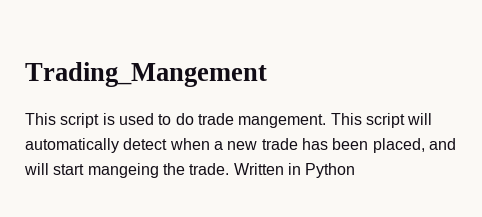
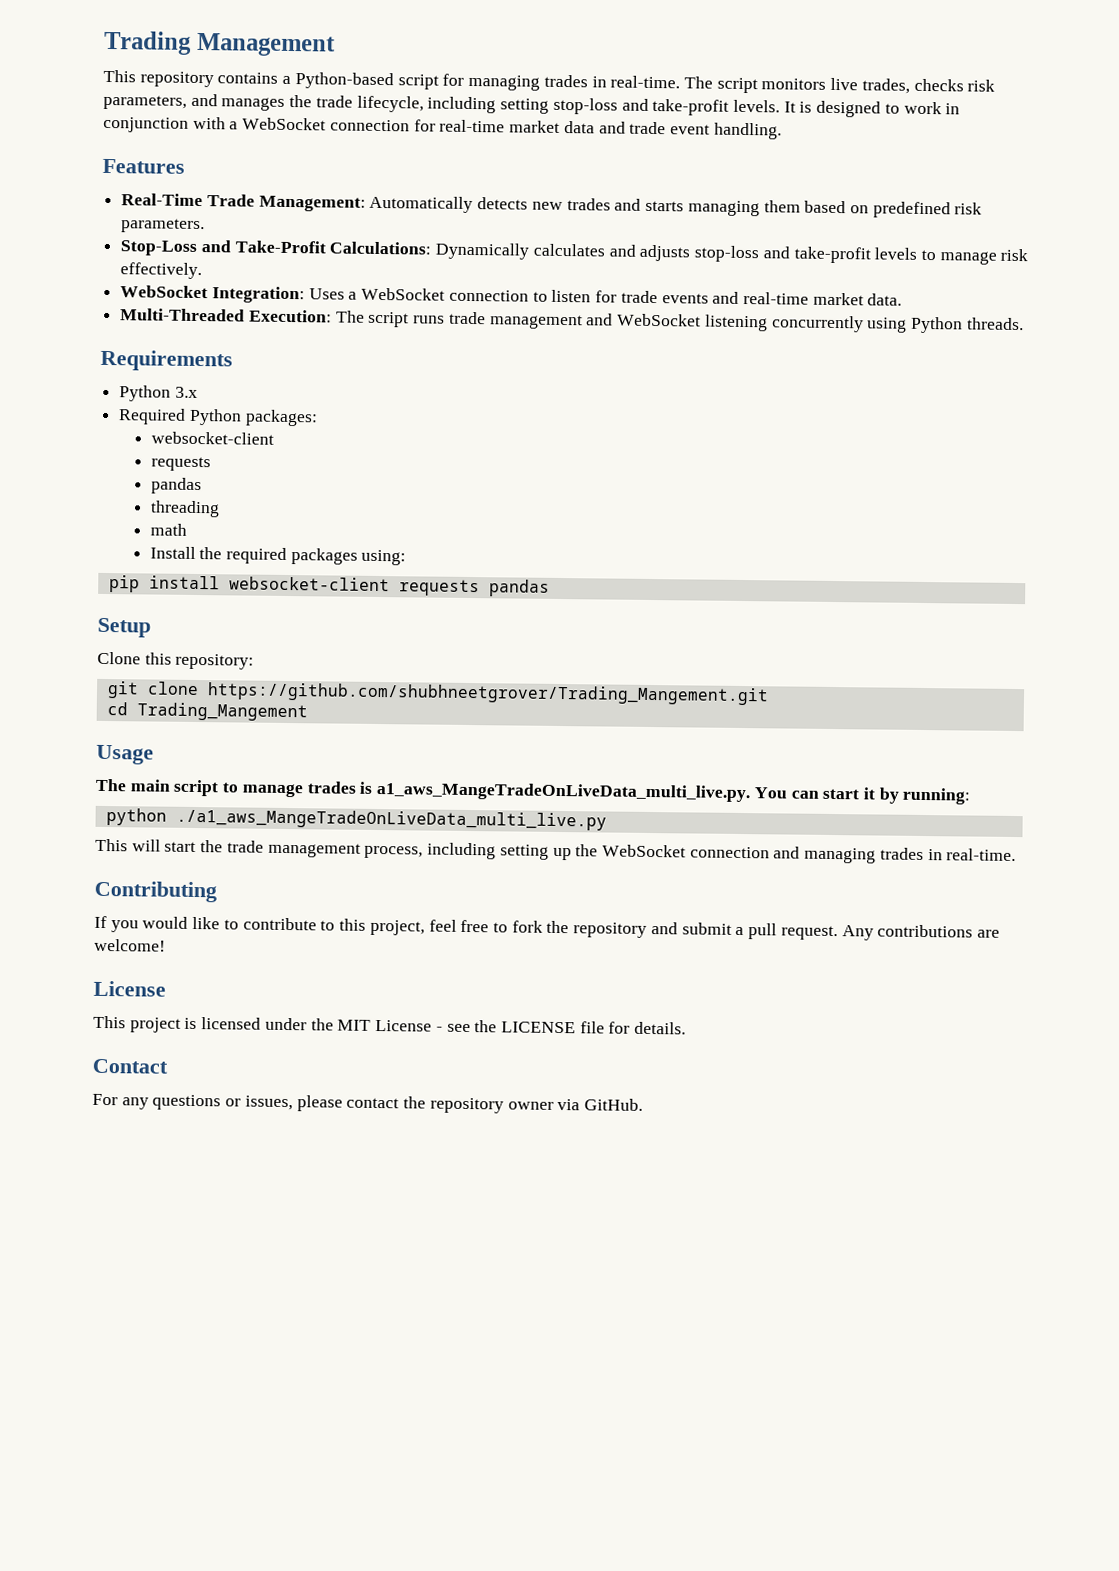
- Trading_Mangement
- This script is used to do trade mangement. This script will automatically detect when a new trade has been placed, and will start mangeing the trade. Written in Python
+ Trading Management
+ This repository contains a Python-based script for managing trades in real-time. The script monitors live trades, checks risk parameters, and manages the trade lifecycle, including setting stop-loss and take-profit levels. It is designed to work in conjunction with a WebSocket connection for real-time market data and trade event handling.
+ Features
+ Real-Time Trade Management: Automatically detects new trades and starts managing them based on predefined risk parameters.
+ Stop-Loss and Take-Profit Calculations: Dynamically calculates and adjusts stop-loss and take-profit levels to manage risk effectively.
+ WebSocket Integration: Uses a WebSocket connection to listen for trade events and real-time market data.
+ Multi-Threaded Execution: The script runs trade management and WebSocket listening concurrently using Python threads.
+ Requirements
+ Python 3.x
+ Required Python packages:
+ websocket-client
+ requests
+ pandas
+ threading
+ math
+ Install the required packages using:
+ pip install websocket-client requests pandas
+ Setup
+ Clone this repository:
+ git clone https://github.com/shubhneetgrover/Trading_Mangement.git
+ cd Trading_Mangement
+ Usage
+ The main script to manage trades is a1_aws_MangeTradeOnLiveData_multi_live.py. You can start it by running:
+ python ./a1_aws_MangeTradeOnLiveData_multi_live.py
+ This will start the trade management process, including setting up the WebSocket connection and managing trades in real-time.
+ Contributing
+ If you would like to contribute to this project, feel free to fork the repository and submit a pull request. Any contributions are welcome!
+ License
+ This project is licensed under the MIT License - see the LICENSE file for details.
+ Contact
+ For any questions or issues, please contact the repository owner via GitHub.

